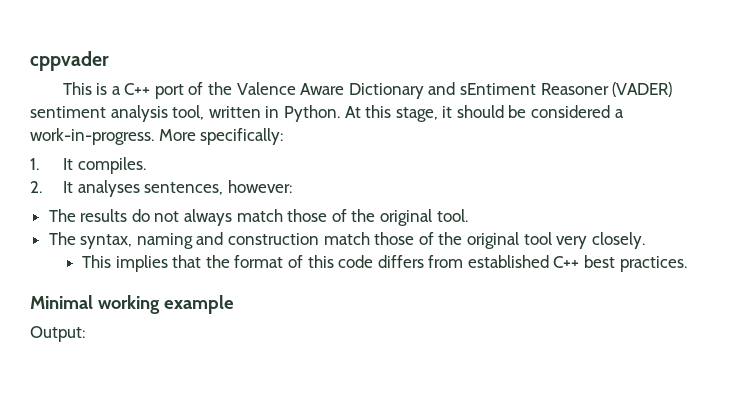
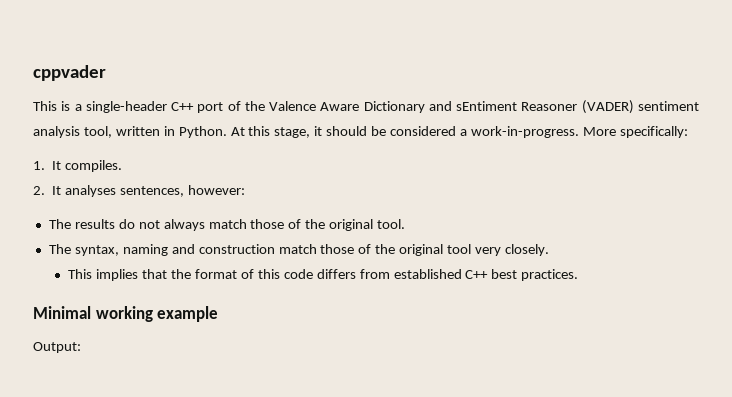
- This is a C++ port of the Valence Aware Dictionary and sEntiment Reasoner (VADER) sentiment analysis tool, written in Python.
+ This is a single-header C++ port of the Valence Aware Dictionary and sEntiment Reasoner (VADER) sentiment analysis tool, written in Python.

